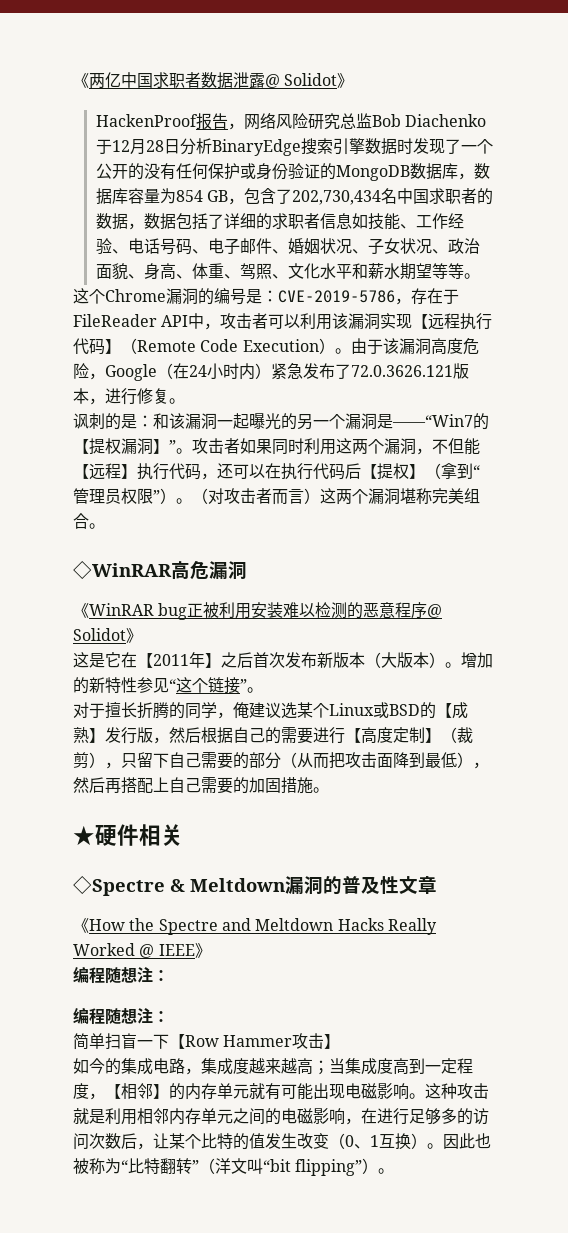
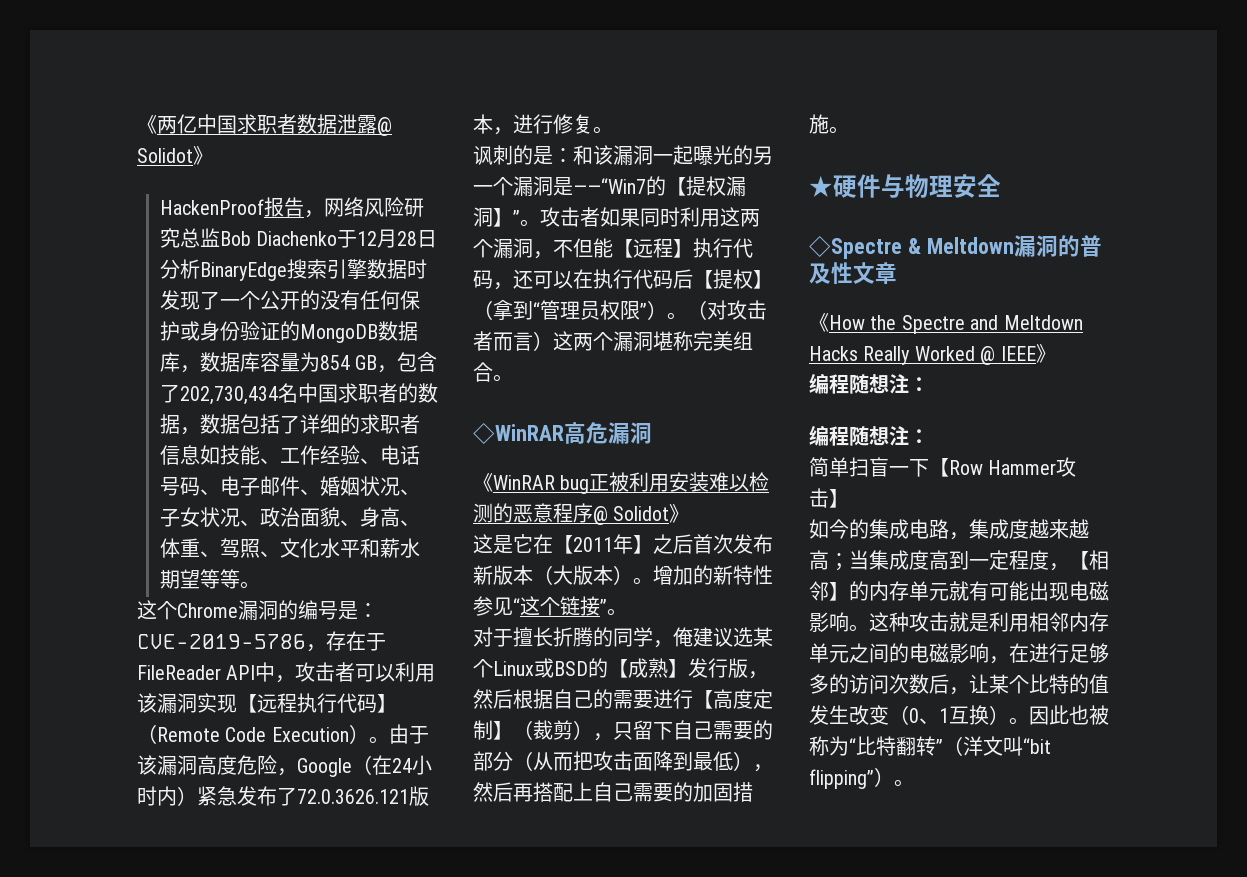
- ★硬件相关
+ ★硬件与物理安全

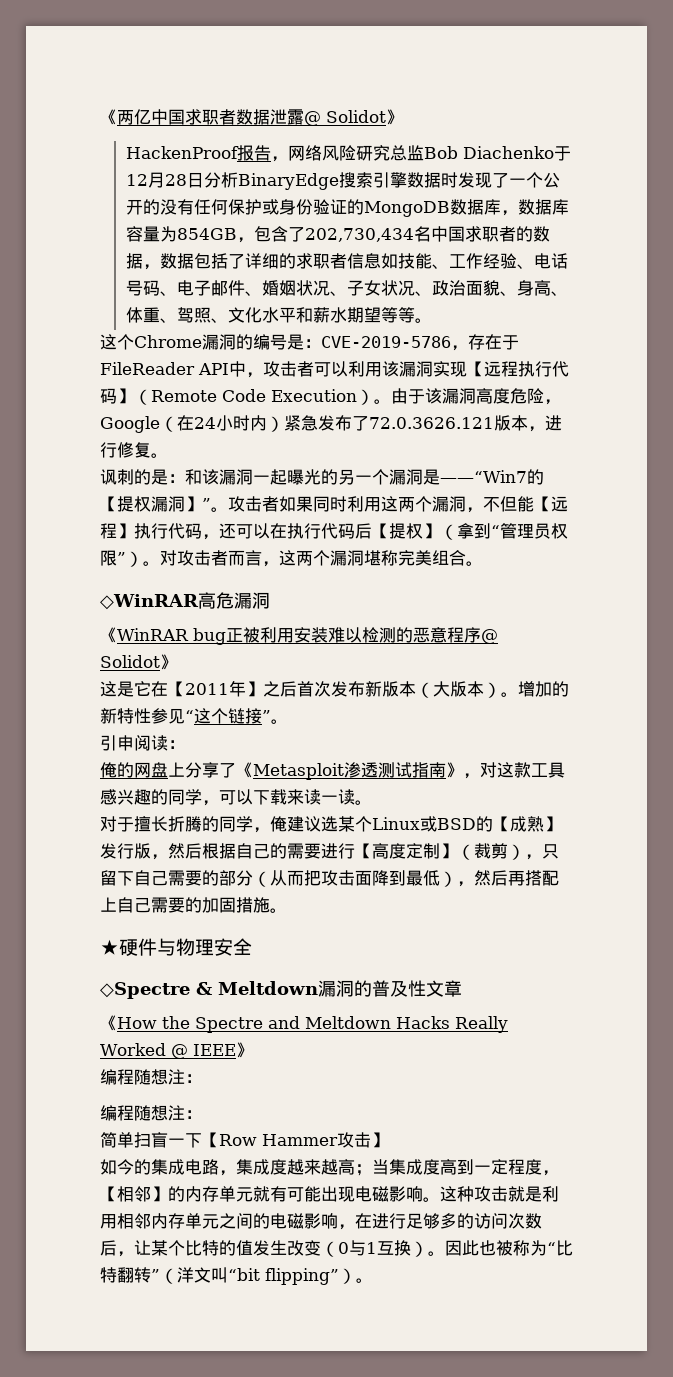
- HackenProof报告，网络风险研究总监Bob Diachenko于12月28日分析BinaryEdge搜索引擎数据时发现了一个公开的没有任何保护或身份验证的MongoDB数据库，数据库容量为854 GB，包含了202,730,434名中国求职者的数据，数据包括了详细的求职者信息如技能、工作经验、电话号码、电子邮件、婚姻状况、子女状况、政治面貌、身高、体重、驾照、文化水平和薪水期望等等。
+ HackenProof报告，网络风险研究总监Bob Diachenko于12月28日分析BinaryEdge搜索引擎数据时发现了一个公开的没有任何保护或身份验证的MongoDB数据库，数据库容量为854GB，包含了202,730,434名中国求职者的数据，数据包括了详细的求职者信息如技能、工作经验、电话号码、电子邮件、婚姻状况、子女状况、政治面貌、身高、体重、驾照、文化水平和薪水期望等等。
- （对攻击者而言）这两个漏洞堪称完美组合。
+ 对攻击者而言，这两个漏洞堪称完美组合。
+ 引申阅读：
+ 俺的网盘上分享了《Metasploit渗透测试指南》，对这款工具感兴趣的同学，可以下载来读一读。
- 这种攻击就是利用相邻内存单元之间的电磁影响，在进行足够多的访问次数后，让某个比特的值发生改变（0、1互换）。
+ 这种攻击就是利用相邻内存单元之间的电磁影响，在进行足够多的访问次数后，让某个比特的值发生改变（0与1互换）。

